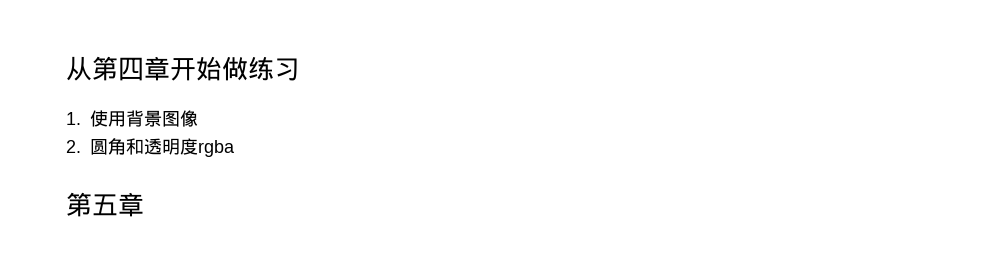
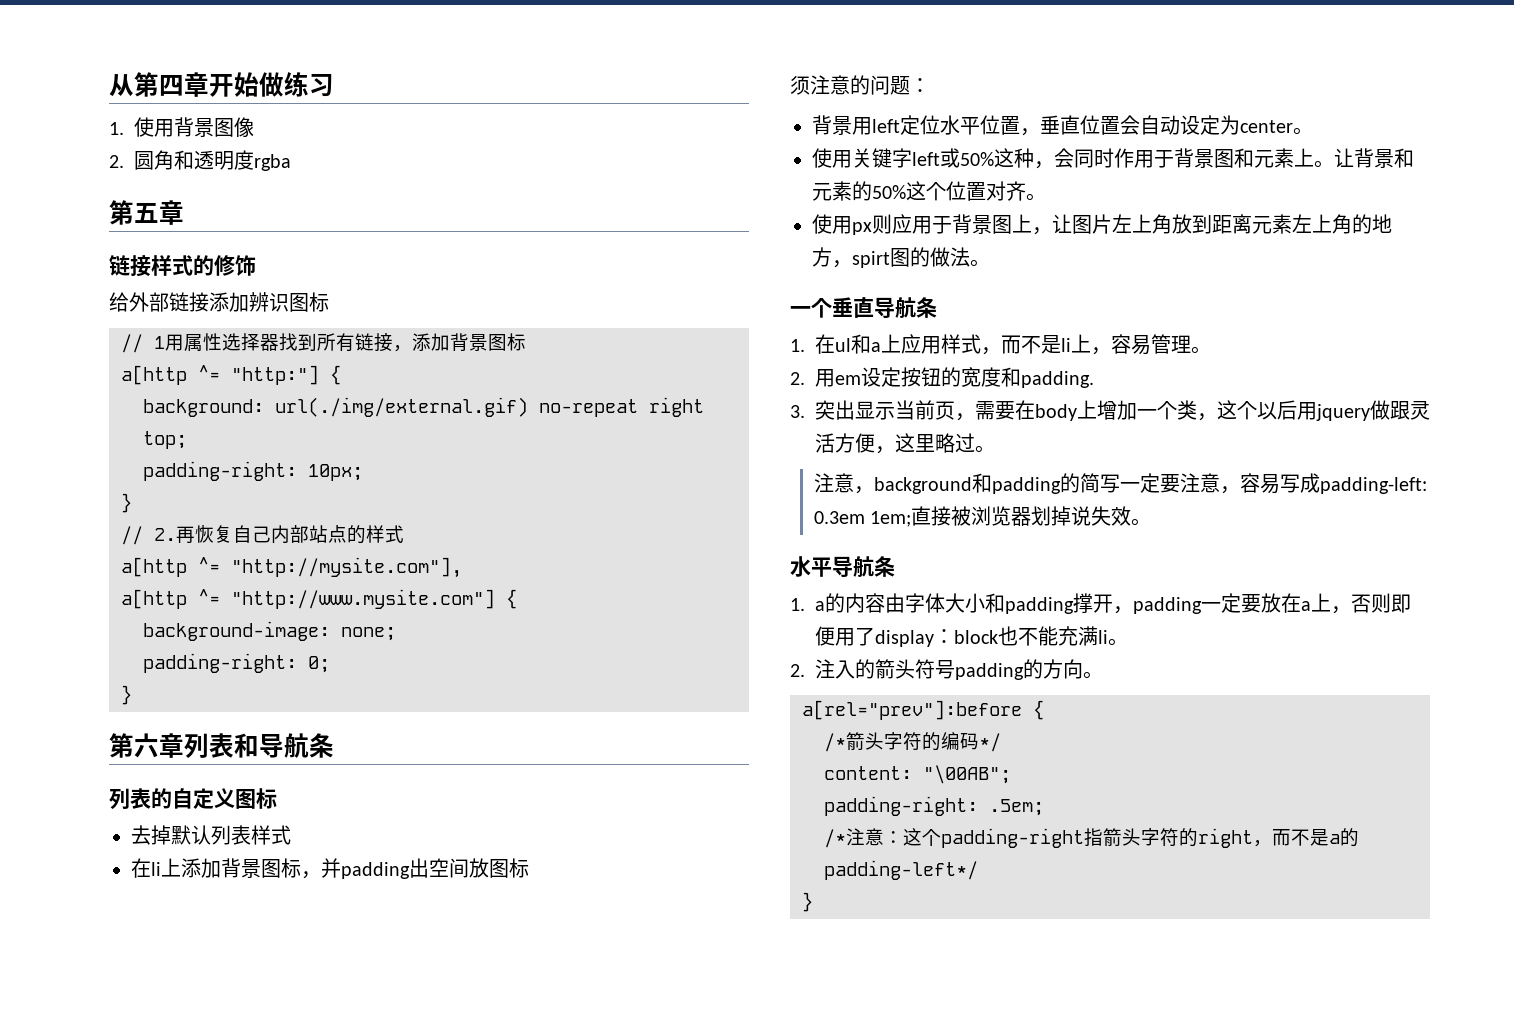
+ 链接样式的修饰
+ 给外部链接添加辨识图标
+ // 1用属性选择器找到所有链接，添加背景图标
+ a[http ^= "http:"] {
+ background: url(./img/external.gif) no-repeat right top;
+ padding-right: 10px;
+ }
+ // 2.再恢复自己内部站点的样式
+ a[http ^= "http://mysite.com"],
+ a[http ^= "http://www.mysite.com"] {
+ background-image: none;
+ padding-right: 0;
+ }
+ 第六章列表和导航条
+ 列表的自定义图标
+ 去掉默认列表样式
+ 在li上添加背景图标，并padding出空间放图标
+ 须注意的问题：
+ 背景用left定位水平位置，垂直位置会自动设定为center。
+ 使用关键字left或50%这种，会同时作用于背景图和元素上。让背景和元素的50%这个位置对齐。
+ 使用px则应用于背景图上，让图片左上角放到距离元素左上角的地方，spirt图的做法。
+ 一个垂直导航条
+ 1.在ul和a上应用样式，而不是li上，容易管理。
+ 2.用em设定按钮的宽度和padding.
+ 3.突出显示当前页，需要在body上增加一个类，这个以后用jquery做跟灵活方便，这里略过。
+ 注意，background和padding的简写一定要注意，容易写成padding-left: 0.3em 1em;直接被浏览器划掉说失效。
+ 水平导航条
+ 1. a的内容由字体大小和padding撑开，padding一定要放在a上，否则即便用了display：block也不能充满li。
+ 2.注入的箭头符号padding的方向。
+ a[rel="prev"]:before {
+ /*箭头字符的编码*/
+ content: "\00AB";
+ padding-right: .5em;
+ /*注意：这个padding-right指箭头字符的right，而不是a的padding-left*/
+ }

